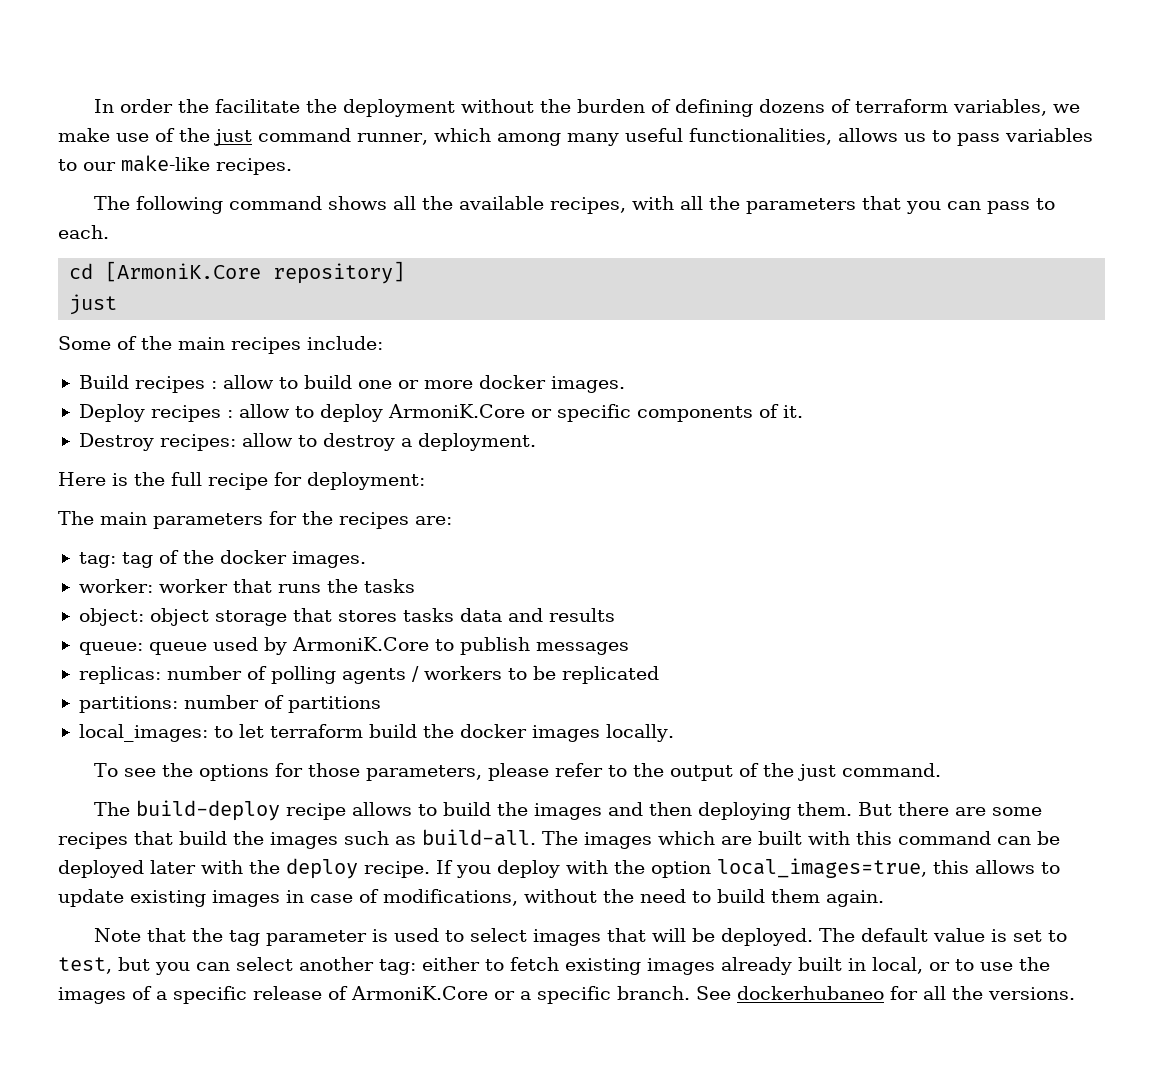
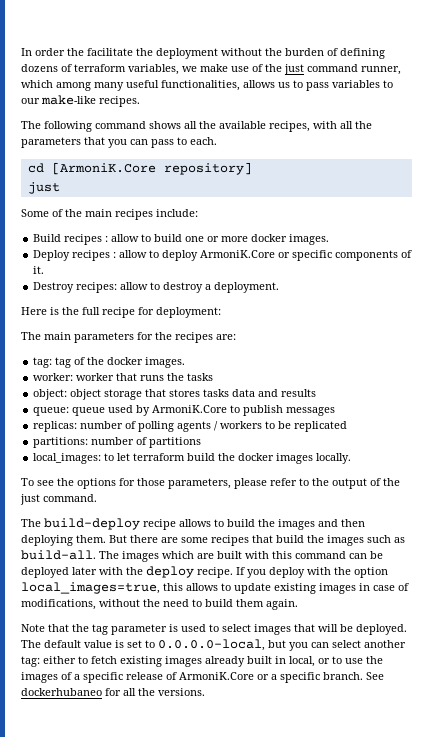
- The default value is set to test, but you can select another tag: either to fetch existing images already built in local, or to use the images of a specific release of ArmoniK.Core or a specific branch.
+ The default value is set to 0.0.0.0-local, but you can select another tag: either to fetch existing images already built in local, or to use the images of a specific release of ArmoniK.Core or a specific branch.

